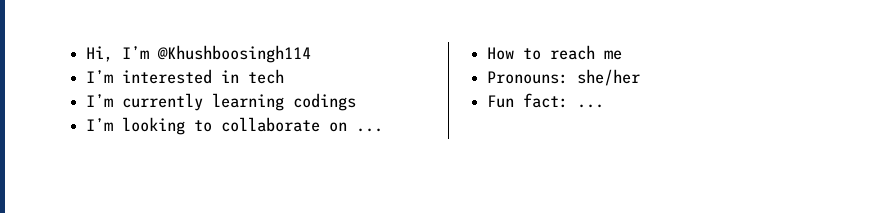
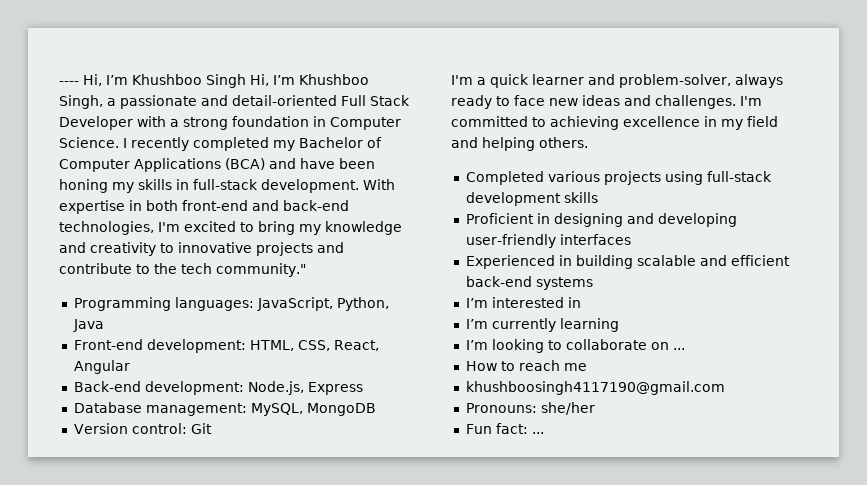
- Hi, I’m @Khushboosingh114
+ ---- Hi, I’m Khushboo Singh Hi, I’m Khushboo Singh, a passionate and detail-oriented Full Stack Developer with a strong foundation in Computer Science. I recently completed my Bachelor of Computer Applications (BCA) and have been honing my skills in full-stack development. With expertise in both front-end and back-end technologies, I'm excited to bring my knowledge and creativity to innovative projects and contribute to the tech community."
+ Programming languages: JavaScript, Python, Java
+ Front-end development: HTML, CSS, React, Angular
+ Back-end development: Node.js, Express
+ Database management: MySQL, MongoDB
+ Version control: Git
+ I'm a quick learner and problem-solver, always ready to face new ideas and challenges. I'm committed to achieving excellence in my field and helping others.
+ Completed various projects using full-stack development skills
+ Proficient in designing and developing user-friendly interfaces
+ Experienced in building scalable and efficient back-end systems
- I’m interested in tech
+ I’m interested in
- I’m currently learning codings
+ I’m currently learning
+ khushboosingh4117190@gmail.com

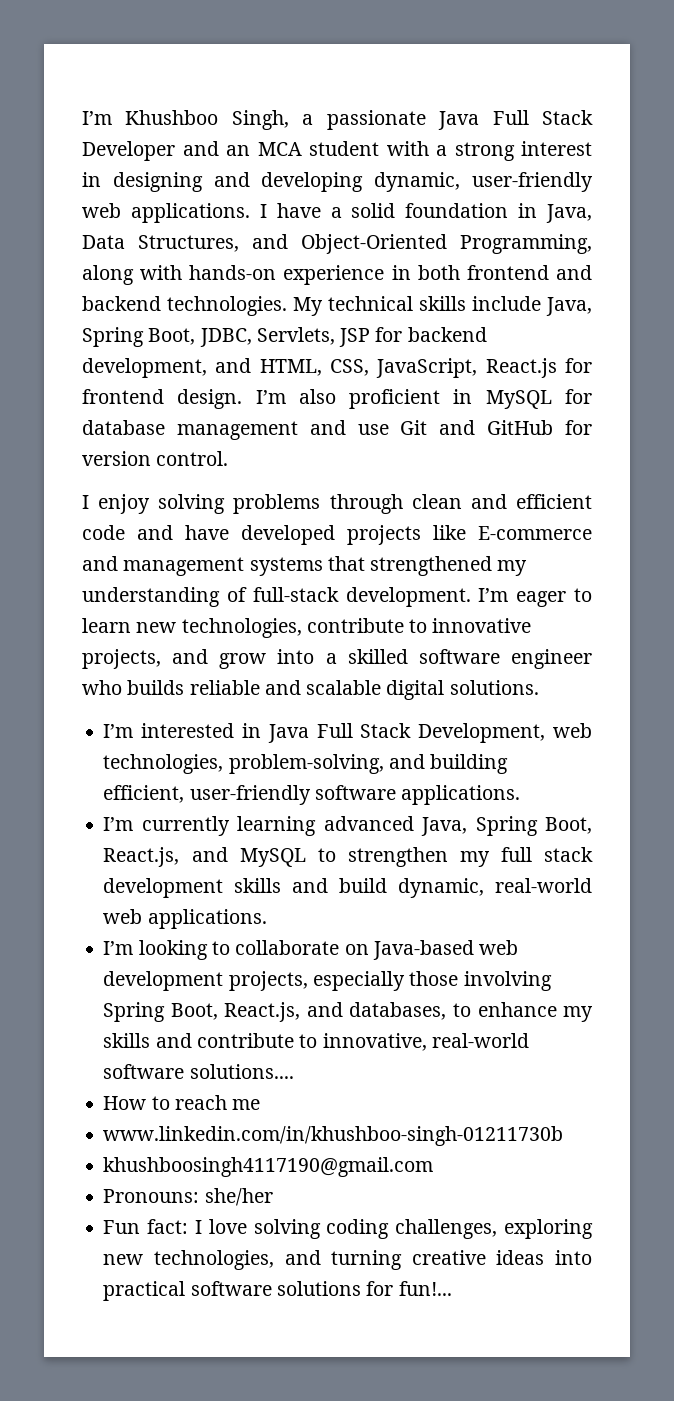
- ---- Hi, I’m Khushboo Singh Hi, I’m Khushboo Singh, a passionate and detail-oriented Full Stack Developer with a strong foundation in Computer Science. I recently completed my Bachelor of Computer Applications (BCA) and have been honing my skills in full-stack development. With expertise in both front-end and back-end technologies, I'm excited to bring my knowledge and creativity to innovative projects and contribute to the tech community."
- Programming languages: JavaScript, Python, Java
- Front-end development: HTML, CSS, React, Angular
- Back-end development: Node.js, Express
- Database management: MySQL, MongoDB
- Version control: Git
- I'm a quick learner and problem-solver, always ready to face new ideas and challenges. I'm committed to achieving excellence in my field and helping others.
- Completed various projects using full-stack development skills
- Proficient in designing and developing user-friendly interfaces
- Experienced in building scalable and efficient back-end systems
- I’m interested in
- I’m currently learning
+ I’m Khushboo Singh, a passionate Java Full Stack Developer and an MCA student with a strong interest in designing and developing dynamic, user-friendly web applications. I have a solid foundation in Java, Data Structures, and Object-Oriented Programming, along with hands-on experience in both frontend and backend technologies. My technical skills include Java, Spring Boot, JDBC, Servlets, JSP for backend development, and HTML, CSS, JavaScript, React.js for frontend design. I’m also proficient in MySQL for database management and use Git and GitHub for version control.
+ I enjoy solving problems through clean and efficient code and have developed projects like E-commerce and management systems that strengthened my understanding of full-stack development. I’m eager to learn new technologies, contribute to innovative projects, and grow into a skilled software engineer who builds reliable and scalable digital solutions.
+ I’m interested in Java Full Stack Development, web technologies, problem-solving, and building efficient, user-friendly software applications.
+ I’m currently learning advanced Java, Spring Boot, React.js, and MySQL to strengthen my full stack development skills and build dynamic, real-world web applications.
- I’m looking to collaborate on ...
+ I’m looking to collaborate on Java-based web development projects, especially those involving Spring Boot, React.js, and databases, to enhance my skills and contribute to innovative, real-world software solutions....
+ www.linkedin.com/in/khushboo-singh-01211730b
- Fun fact: ...
+ Fun fact: I love solving coding challenges, exploring new technologies, and turning creative ideas into practical software solutions for fun!...

